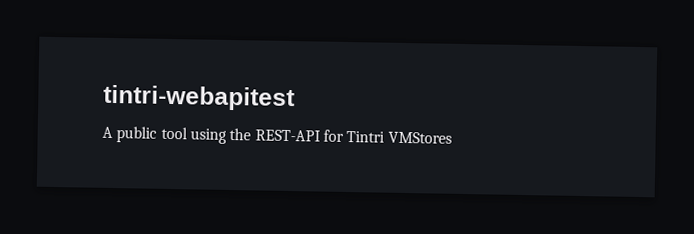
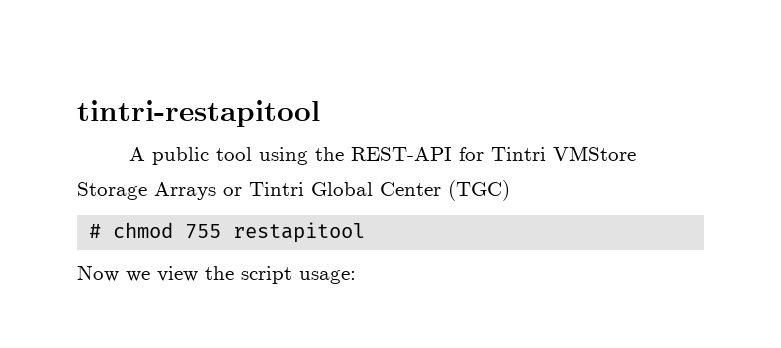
- tintri-webapitest
+ tintri-restapitool
- A public tool using the REST-API for Tintri VMStores
+ A public tool using the REST-API for Tintri VMStore Storage Arrays or Tintri Global Center (TGC)
+ # chmod 755 restapitool
+ Now we view the script usage:

